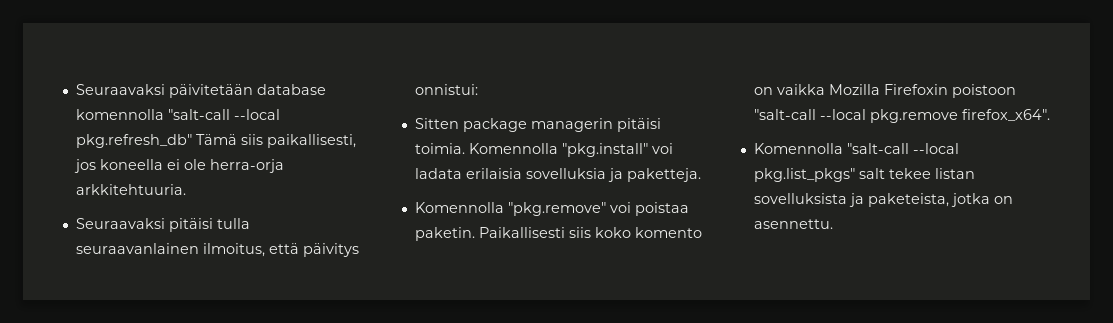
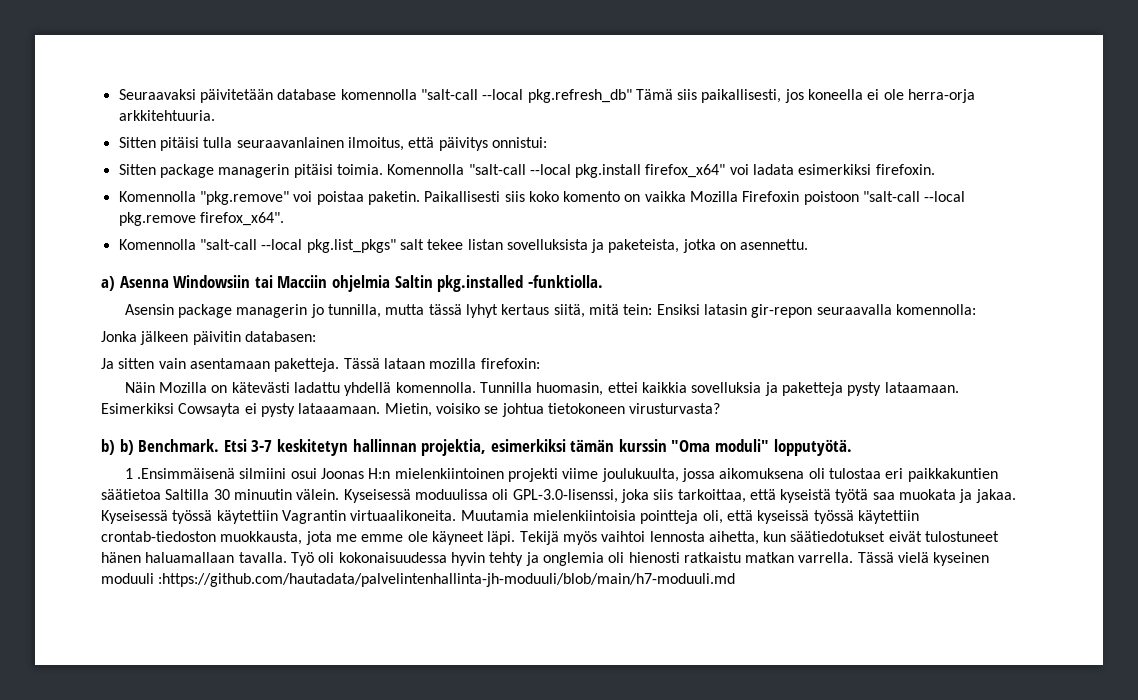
- Seuraavaksi pitäisi tulla seuraavanlainen ilmoitus, että päivitys onnistui:
+ Sitten pitäisi tulla seuraavanlainen ilmoitus, että päivitys onnistui:
- Komennolla "pkg.install" voi ladata erilaisia sovelluksia ja paketteja.
+ Komennolla "salt-call --local pkg.install firefox_x64" voi ladata esimerkiksi firefoxin.
+ a) Asenna Windowsiin tai Macciin ohjelmia Saltin pkg.installed -funktiolla.
+ Asensin package managerin jo tunnilla, mutta tässä lyhyt kertaus siitä, mitä tein: Ensiksi latasin gir-repon seuraavalla komennolla:
+ Jonka jälkeen päivitin databasen:
+ Ja sitten vain asentamaan paketteja. Tässä lataan mozilla firefoxin:
+ Näin Mozilla on kätevästi ladattu yhdellä komennolla. Tunnilla huomasin, ettei kaikkia sovelluksia ja paketteja pysty lataamaan. Esimerkiksi Cowsayta ei pysty lataaamaan. Mietin, voisiko se johtua tietokoneen virusturvasta?
+ b) b) Benchmark. Etsi 3-7 keskitetyn hallinnan projektia, esimerkiksi tämän kurssin "Oma moduli" lopputyötä.
+ 1 .Ensimmäisenä silmiini osui Joonas H:n mielenkiintoinen projekti viime joulukuulta, jossa aikomuksena oli tulostaa eri paikkakuntien säätietoa Saltilla 30 minuutin välein. Kyseisessä moduulissa oli GPL-3.0-lisenssi, joka siis tarkoittaa, että kyseistä työtä saa muokata ja jakaa. Kyseisessä työssä käytettiin Vagrantin virtuaalikoneita. Muutamia mielenkiintoisia pointteja oli, että kyseissä työssä käytettiin crontab-tiedoston muokkausta, jota me emme ole käyneet läpi. Tekijä myös vaihtoi lennosta aihetta, kun säätiedotukset eivät tulostuneet hänen haluamallaan tavalla. Työ oli kokonaisuudessa hyvin tehty ja onglemia oli hienosti ratkaistu matkan varrella. Tässä vielä kyseinen moduuli :https://github.com/hautadata/palvelintenhallinta-jh-moduuli/blob/main/h7-moduuli.md

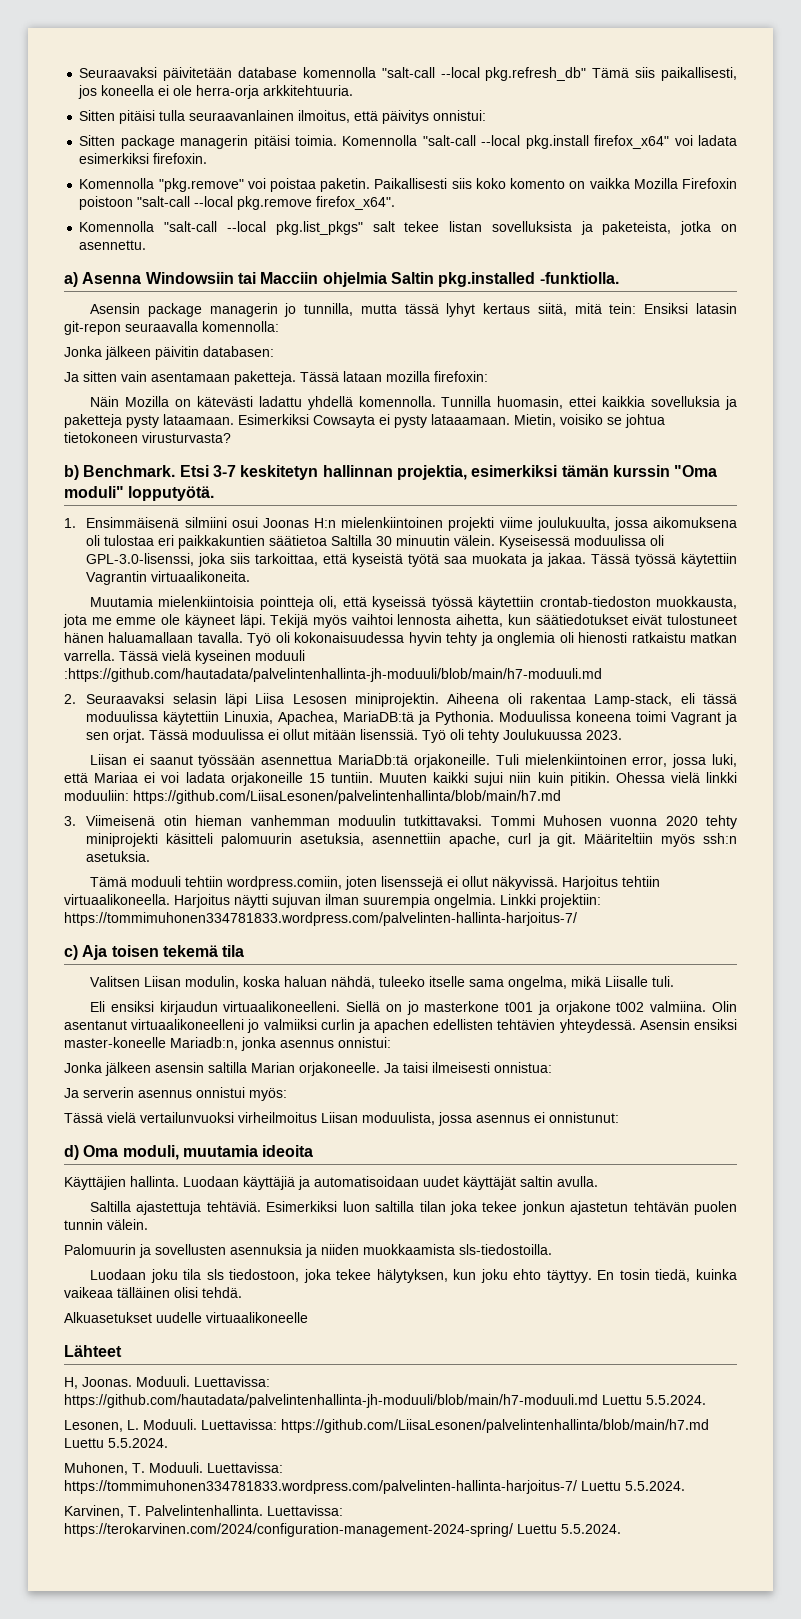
- Asensin package managerin jo tunnilla, mutta tässä lyhyt kertaus siitä, mitä tein: Ensiksi latasin gir-repon seuraavalla komennolla:
+ Asensin package managerin jo tunnilla, mutta tässä lyhyt kertaus siitä, mitä tein: Ensiksi latasin git-repon seuraavalla komennolla:
- b) b) Benchmark.
+ b) Benchmark.
- 1 .Ensimmäisenä silmiini osui Joonas H:n mielenkiintoinen projekti viime joulukuulta, jossa aikomuksena oli tulostaa eri paikkakuntien säätietoa Saltilla 30 minuutin välein.
+ 1. Ensimmäisenä silmiini osui Joonas H:n mielenkiintoinen projekti viime joulukuulta, jossa aikomuksena oli tulostaa eri paikkakuntien säätietoa Saltilla 30 minuutin välein.
- Kyseisessä työssä käytettiin Vagrantin virtuaalikoneita. Muutamia mielenkiintoisia pointteja oli, että kyseissä työssä käytettiin crontab-tiedoston muokkausta, jota me emme ole käyneet läpi.
+ Tässä työssä käytettiin Vagrantin virtuaalikoneita.
+ Muutamia mielenkiintoisia pointteja oli, että kyseissä työssä käytettiin crontab-tiedoston muokkausta, jota me emme ole käyneet läpi.
+ 2. Seuraavaksi selasin läpi Liisa Lesosen miniprojektin. Aiheena oli rakentaa Lamp-stack, eli tässä moduulissa käytettiin Linuxia, Apachea, MariaDB:tä ja Pythonia. Moduulissa koneena toimi Vagrant ja sen orjat. Tässä moduulissa ei ollut mitään lisenssiä. Työ oli tehty Joulukuussa 2023.
+ Liisan ei saanut työssään asennettua MariaDb:tä orjakoneille. Tuli mielenkiintoinen error, jossa luki, että Mariaa ei voi ladata orjakoneille 15 tuntiin. Muuten kaikki sujui niin kuin pitikin. Ohessa vielä linkki moduuliin: https://github.com/LiisaLesonen/palvelintenhallinta/blob/main/h7.md
+ 3. Viimeisenä otin hieman vanhemman moduulin tutkittavaksi. Tommi Muhosen vuonna 2020 tehty miniprojekti käsitteli palomuurin asetuksia, asennettiin apache, curl ja git. Määriteltiin myös ssh:n asetuksia.
+ Tämä moduuli tehtiin wordpress.comiin, joten lisenssejä ei ollut näkyvissä. Harjoitus tehtiin virtuaalikoneella. Harjoitus näytti sujuvan ilman suurempia ongelmia. Linkki projektiin: https://tommimuhonen334781833.wordpress.com/palvelinten-hallinta-harjoitus-7/
+ c) Aja toisen tekemä tila
+ Valitsen Liisan modulin, koska haluan nähdä, tuleeko itselle sama ongelma, mikä Liisalle tuli.
+ Eli ensiksi kirjaudun virtuaalikoneelleni. Siellä on jo masterkone t001 ja orjakone t002 valmiina. Olin asentanut virtuaalikoneelleni jo valmiiksi curlin ja apachen edellisten tehtävien yhteydessä. Asensin ensiksi master-koneelle Mariadb:n, jonka asennus onnistui:
+ Jonka jälkeen asensin saltilla Marian orjakoneelle. Ja taisi ilmeisesti onnistua:
+ Ja serverin asennus onnistui myös:
+ Tässä vielä vertailunvuoksi virheilmoitus Liisan moduulista, jossa asennus ei onnistunut:
+ d) Oma moduli, muutamia ideoita
+ Käyttäjien hallinta. Luodaan käyttäjiä ja automatisoidaan uudet käyttäjät saltin avulla.
+ Saltilla ajastettuja tehtäviä. Esimerkiksi luon saltilla tilan joka tekee jonkun ajastetun tehtävän puolen tunnin välein.
+ Palomuurin ja sovellusten asennuksia ja niiden muokkaamista sls-tiedostoilla.
+ Luodaan joku tila sls tiedostoon, joka tekee hälytyksen, kun joku ehto täyttyy. En tosin tiedä, kuinka vaikeaa tälläinen olisi tehdä.
+ Alkuasetukset uudelle virtuaalikoneelle
+ Lähteet
+ H, Joonas. Moduuli. Luettavissa: https://github.com/hautadata/palvelintenhallinta-jh-moduuli/blob/main/h7-moduuli.md Luettu 5.5.2024.
+ Lesonen, L. Moduuli. Luettavissa: https://github.com/LiisaLesonen/palvelintenhallinta/blob/main/h7.md Luettu 5.5.2024.
+ Muhonen, T. Moduuli. Luettavissa: https://tommimuhonen334781833.wordpress.com/palvelinten-hallinta-harjoitus-7/ Luettu 5.5.2024.
+ Karvinen, T. Palvelintenhallinta. Luettavissa: https://terokarvinen.com/2024/configuration-management-2024-spring/ Luettu 5.5.2024.

